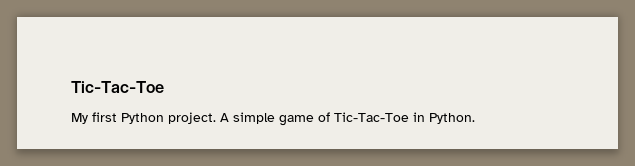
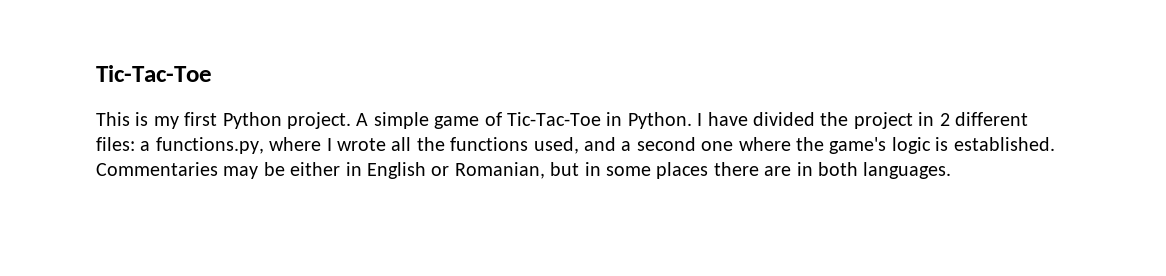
- My first Python project.
+ This is my first Python project.
+ I have divided the project in 2 different files: a functions.py, where I wrote all the functions used, and a second one where the game's logic is established. Commentaries may be either in English or Romanian, but in some places there are in both languages.

